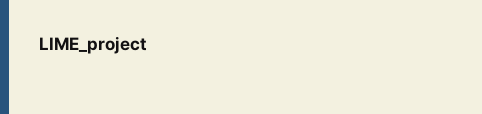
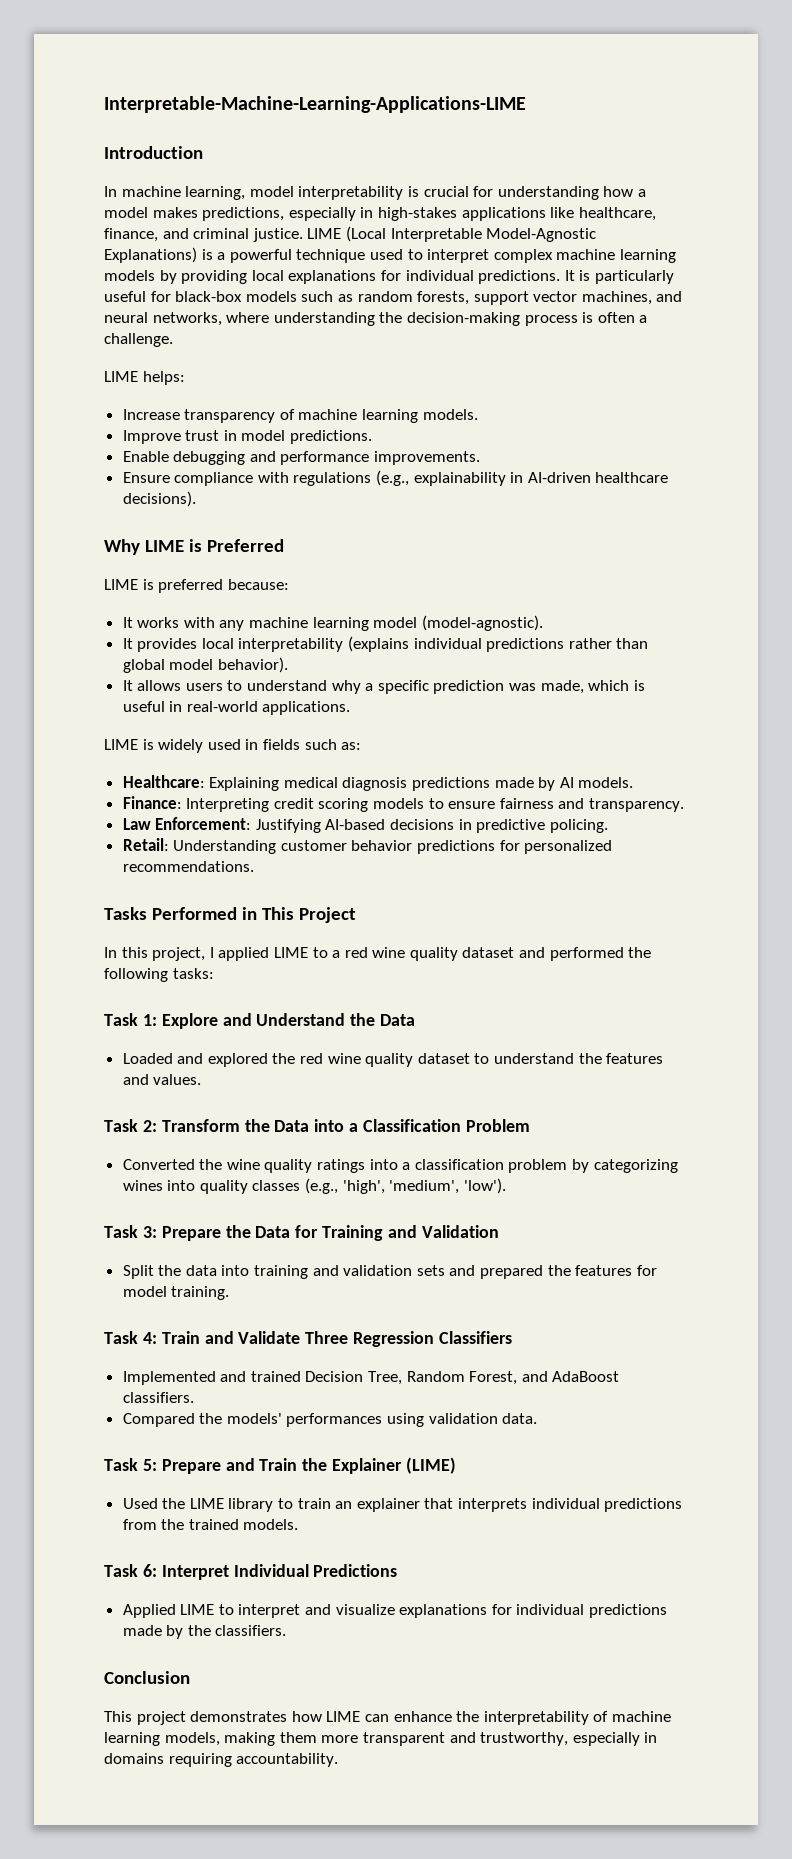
- LIME_project
+ Interpretable-Machine-Learning-Applications-LIME
+ Introduction
+ In machine learning, model interpretability is crucial for understanding how a model makes predictions, especially in high-stakes applications like healthcare, finance, and criminal justice. LIME (Local Interpretable Model-Agnostic Explanations) is a powerful technique used to interpret complex machine learning models by providing local explanations for individual predictions. It is particularly useful for black-box models such as random forests, support vector machines, and neural networks, where understanding the decision-making process is often a challenge.
+ LIME helps:
+ Increase transparency of machine learning models.
+ Improve trust in model predictions.
+ Enable debugging and performance improvements.
+ Ensure compliance with regulations (e.g., explainability in AI-driven healthcare decisions).
+ Why LIME is Preferred
+ LIME is preferred because:
+ It works with any machine learning model (model-agnostic).
+ It provides local interpretability (explains individual predictions rather than global model behavior).
+ It allows users to understand why a specific prediction was made, which is useful in real-world applications.
+ LIME is widely used in fields such as:
+ Healthcare: Explaining medical diagnosis predictions made by AI models.
+ Finance: Interpreting credit scoring models to ensure fairness and transparency.
+ Law Enforcement: Justifying AI-based decisions in predictive policing.
+ Retail: Understanding customer behavior predictions for personalized recommendations.
+ Tasks Performed in This Project
+ In this project, I applied LIME to a red wine quality dataset and performed the following tasks:
+ Task 1: Explore and Understand the Data
+ Loaded and explored the red wine quality dataset to understand the features and values.
+ Task 2: Transform the Data into a Classification Problem
+ Converted the wine quality ratings into a classification problem by categorizing wines into quality classes (e.g., 'high', 'medium', 'low').
+ Task 3: Prepare the Data for Training and Validation
+ Split the data into training and validation sets and prepared the features for model training.
+ Task 4: Train and Validate Three Regression Classifiers
+ Implemented and trained Decision Tree, Random Forest, and AdaBoost classifiers.
+ Compared the models' performances using validation data.
+ Task 5: Prepare and Train the Explainer (LIME)
+ Used the LIME library to train an explainer that interprets individual predictions from the trained models.
+ Task 6: Interpret Individual Predictions
+ Applied LIME to interpret and visualize explanations for individual predictions made by the classifiers.
+ Conclusion
+ This project demonstrates how LIME can enhance the interpretability of machine learning models, making them more transparent and trustworthy, especially in domains requiring accountability.

